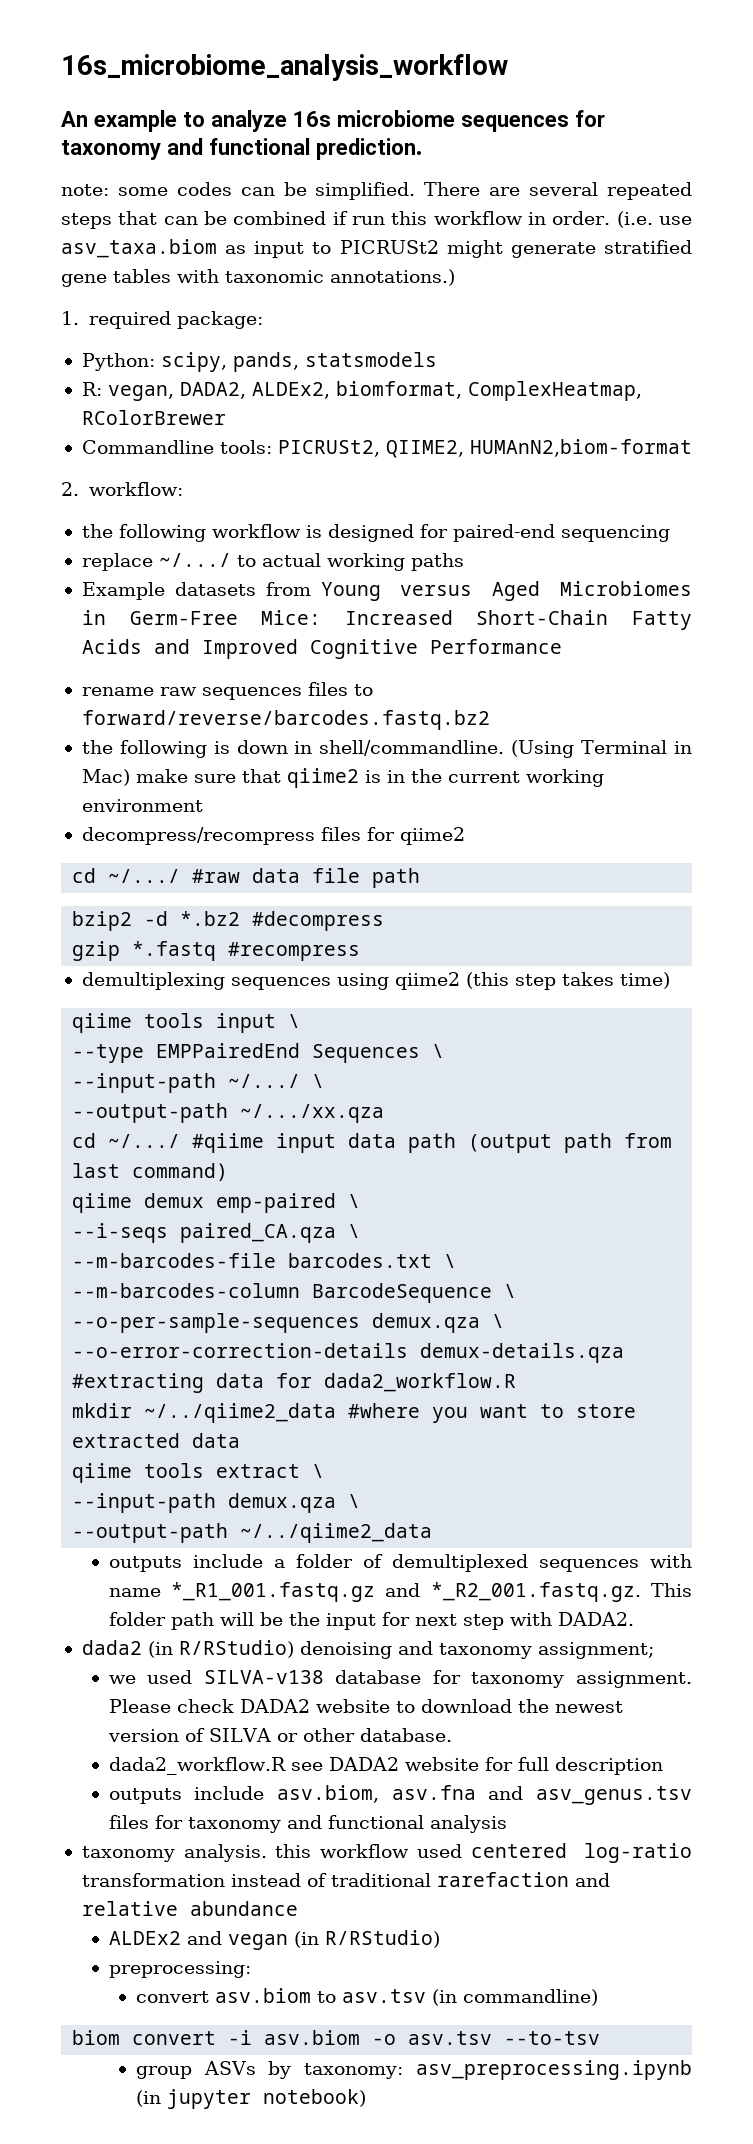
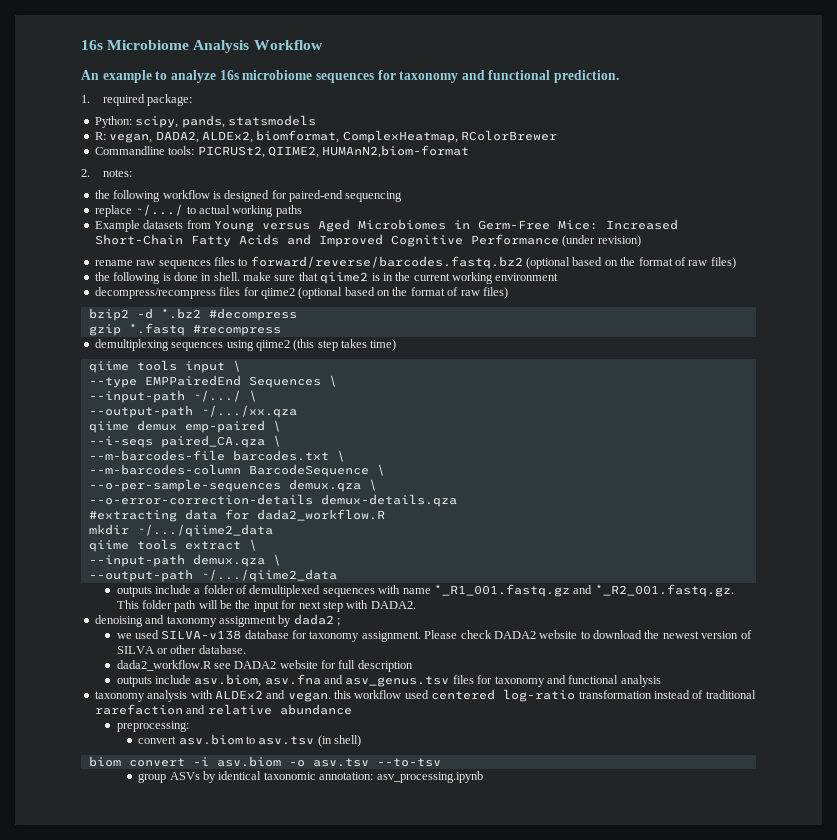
- 16s_microbiome_analysis_workflow
+ 16s Microbiome Analysis Workflow
- note: some codes can be simplified. There are several repeated steps that can be combined if run this workflow in order. (i.e. use asv_taxa.biom as input to PICRUSt2 might generate stratified gene tables with taxonomic annotations.)
- 2. workflow:
+ 2. notes:
- Example datasets from Young versus Aged Microbiomes in Germ-Free Mice: Increased Short-Chain Fatty Acids and Improved Cognitive Performance
+ Example datasets from Young versus Aged Microbiomes in Germ-Free Mice: Increased Short-Chain Fatty Acids and Improved Cognitive Performance (under revision)
- rename raw sequences files to forward/reverse/barcodes.fastq.bz2
- the following is down in shell/commandline. (Using Terminal in Mac) make sure that qiime2 is in the current working environment
+ rename raw sequences files to forward/reverse/barcodes.fastq.bz2 (optional based on the format of raw files)
+ the following is done in shell. make sure that qiime2 is in the current working environment
- decompress/recompress files for qiime2
- cd ~/.../ #raw data file path
+ decompress/recompress files for qiime2 (optional based on the format of raw files)
- cd ~/.../ #qiime input data path (output path from last command)
- mkdir ~/../qiime2_data #where you want to store extracted data
+ mkdir ~/.../qiime2_data
- --output-path ~/../qiime2_data
+ --output-path ~/.../qiime2_data
- dada2 (in R/RStudio) denoising and taxonomy assignment;
+ denoising and taxonomy assignment by dada2 ;
- taxonomy analysis. this workflow used centered log-ratio transformation instead of traditional rarefaction and relative abundance
+ taxonomy analysis with ALDEx2 and vegan. this workflow used centered log-ratio transformation instead of traditional rarefaction and relative abundance
- ALDEx2 and vegan (in R/RStudio)
- convert asv.biom to asv.tsv (in commandline)
+ convert asv.biom to asv.tsv (in shell)
- group ASVs by taxonomy: asv_preprocessing.ipynb (in jupyter notebook)
+ group ASVs by identical taxonomic annotation: asv_processing.ipynb

